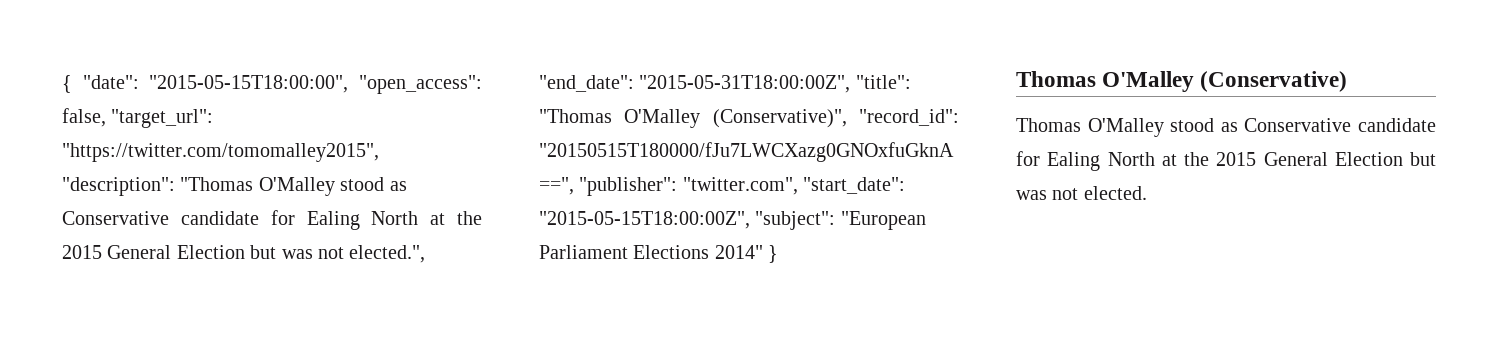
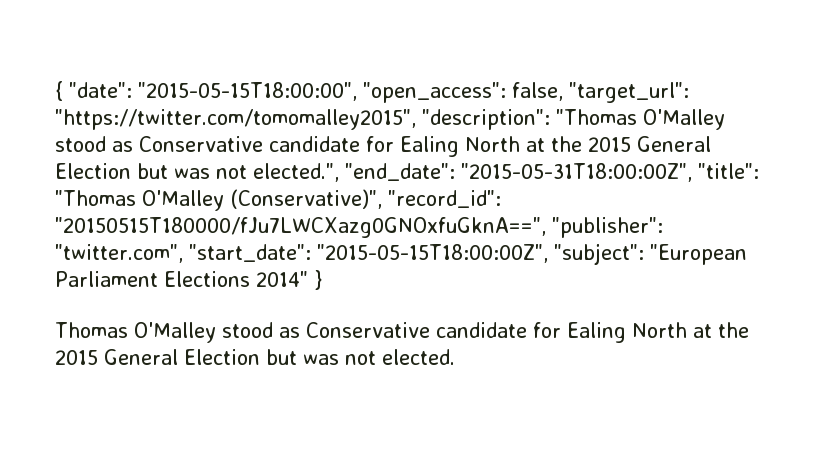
- Thomas O'Malley (Conservative)

